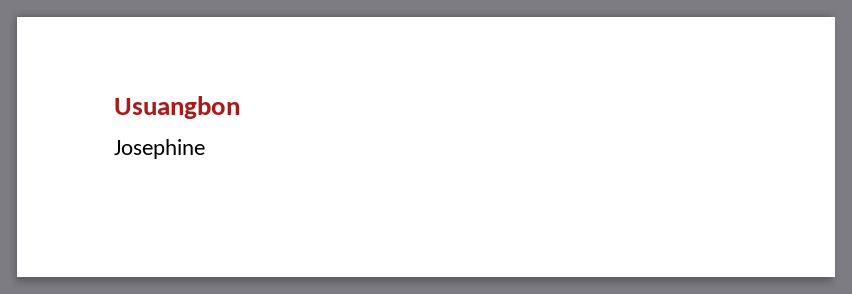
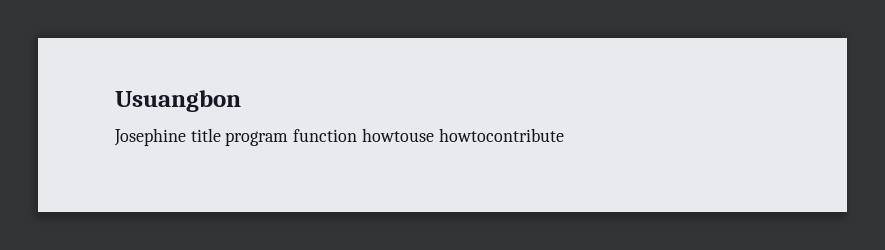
- Josephine
+ Josephine title program function howtouse howtocontribute

